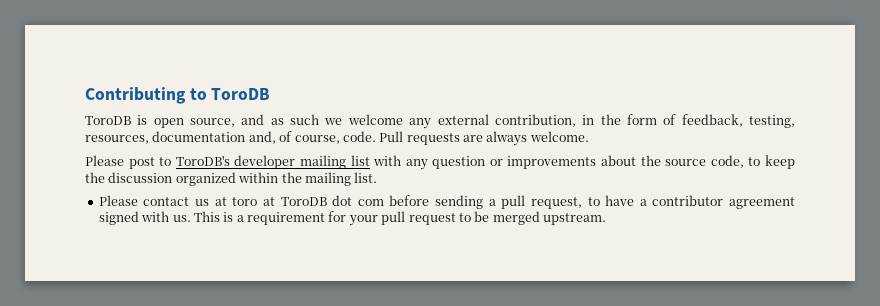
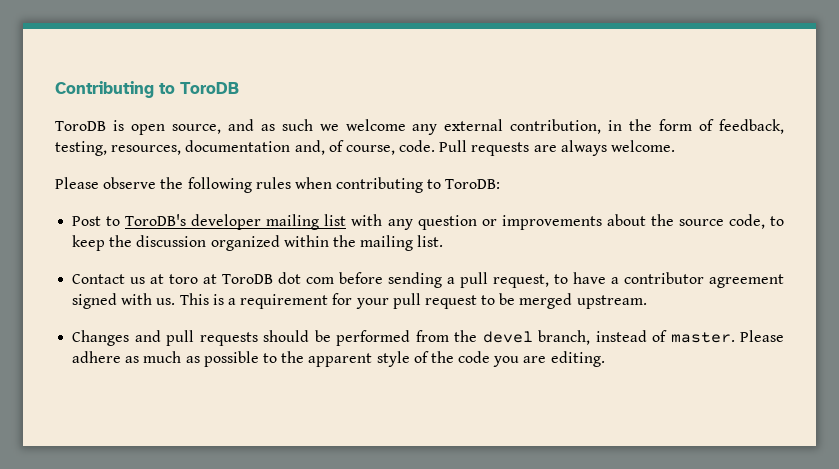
- Please post to ToroDB's developer mailing list with any question or improvements about the source code, to keep the discussion organized within the mailing list.
+ Please observe the following rules when contributing to ToroDB:
+ Post to ToroDB's developer mailing list with any question or improvements about the source code, to keep the discussion organized within the mailing list.
- Please contact us at toro at ToroDB dot com before sending a pull request, to have a contributor agreement signed with us.
+ Contact us at toro at ToroDB dot com before sending a pull request, to have a contributor agreement signed with us.
+ Changes and pull requests should be performed from the devel branch, instead of master. Please adhere as much as possible to the apparent style of the code you are editing.

